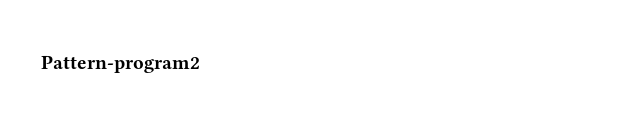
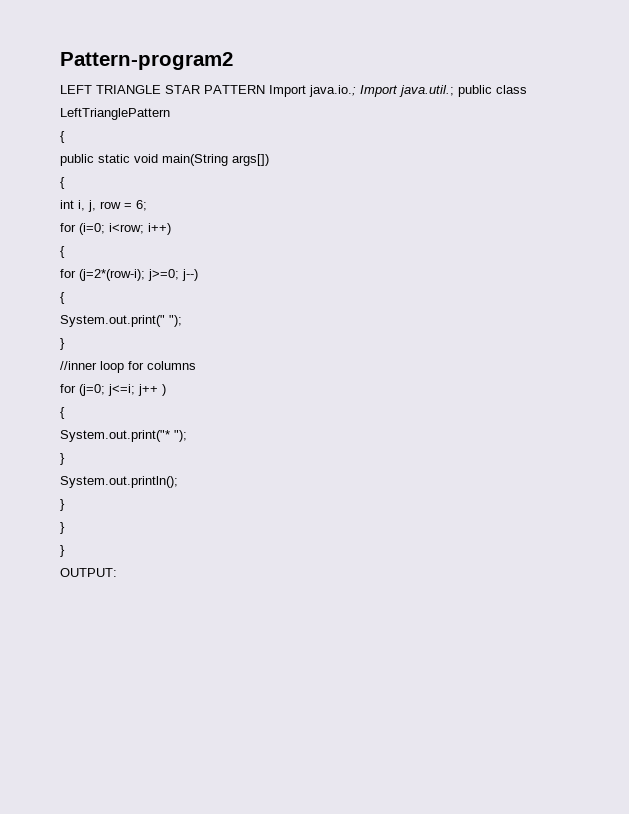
+ LEFT TRIANGLE STAR PATTERN Import java.io.; Import java.util.; public class LeftTrianglePattern
+ {
+ public static void main(String args[])
+ {
+ int i, j, row = 6;
+ for (i=0; i<row; i++)
+ {
+ for (j=2*(row-i); j>=0; j--)
+ {
+ System.out.print(" ");
+ }
+ //inner loop for columns
+ for (j=0; j<=i; j++ )
+ {
+ System.out.print("* ");
+ }
+ System.out.println();
+ }
+ }
+ }
+ OUTPUT:

